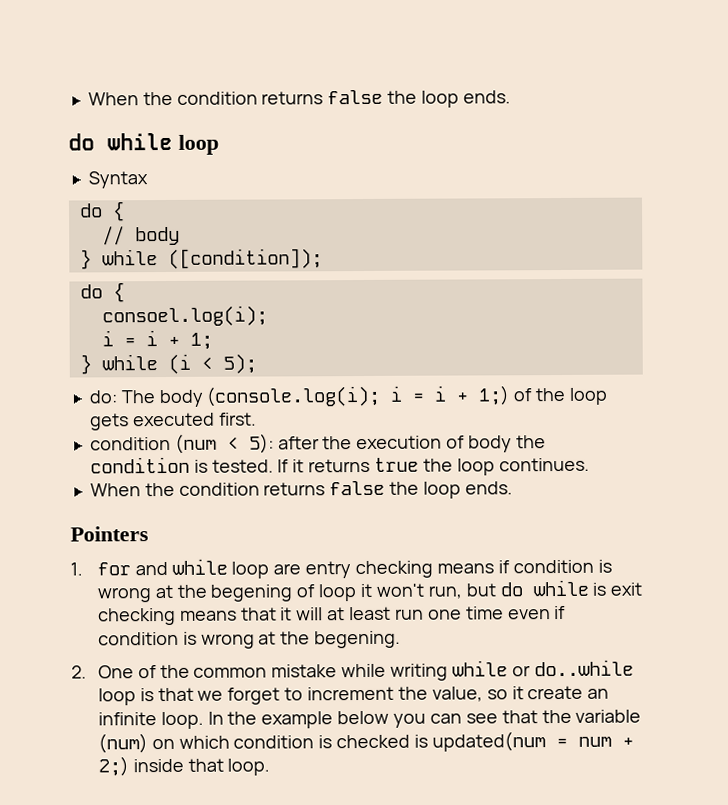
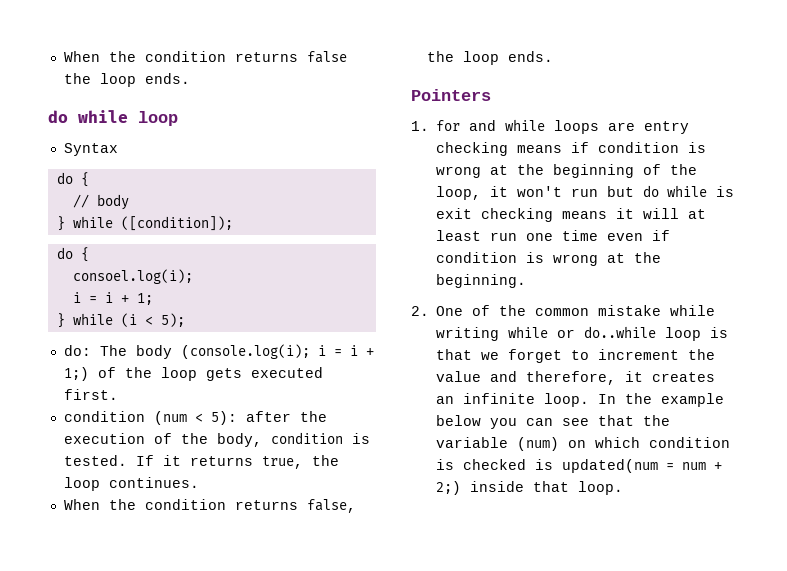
- condition (num < 5): after the execution of body the condition is tested.
+ condition (num < 5): after the execution of the body, condition is tested.
- If it returns true the loop continues.
- When the condition returns false the loop ends.
+ If it returns true, the loop continues.
+ When the condition returns false, the loop ends.
- 1. for and while loop are entry checking means if condition is wrong at the begening of loop it won't run, but do while is exit checking means that it will at least run one time even if condition is wrong at the begening.
+ 1. for and while loops are entry checking means if condition is wrong at the beginning of the loop, it won't run but do while is exit checking means it will at least run one time even if condition is wrong at the beginning.
- 2. One of the common mistake while writing while or do..while loop is that we forget to increment the value, so it create an infinite loop.
+ 2. One of the common mistake while writing while or do..while loop is that we forget to increment the value and therefore, it creates an infinite loop.

